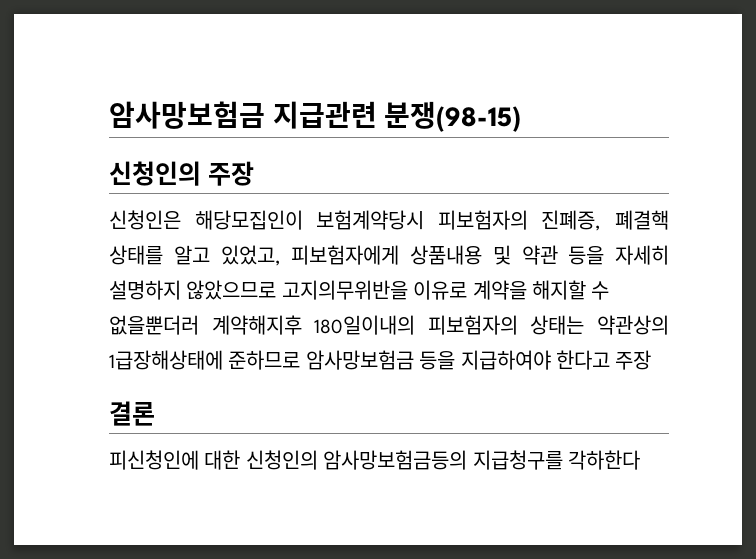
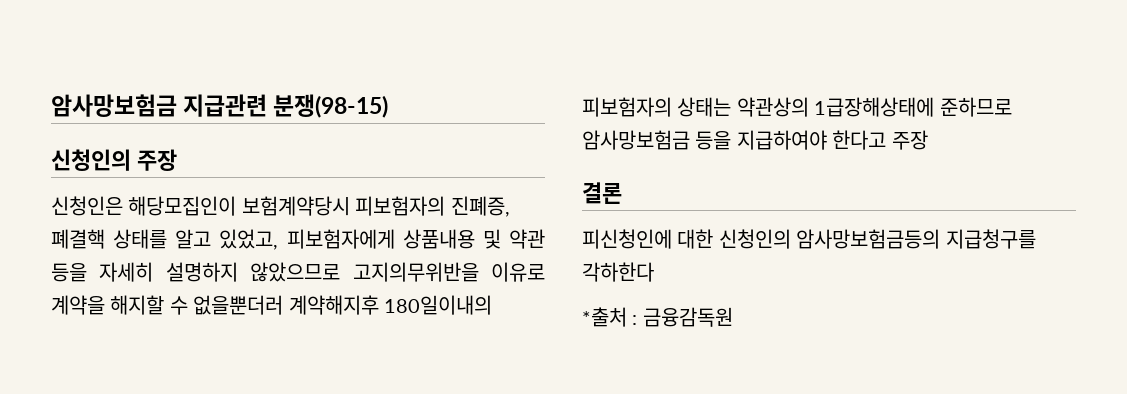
+ *출처 : 금융감독원

